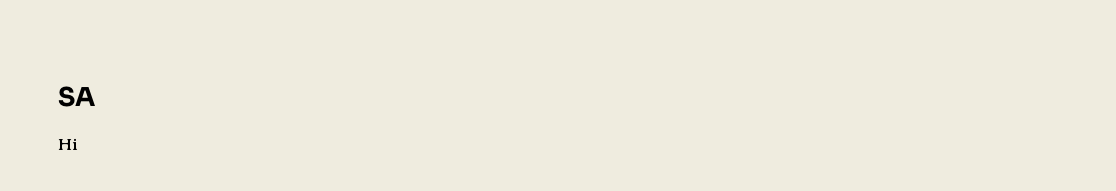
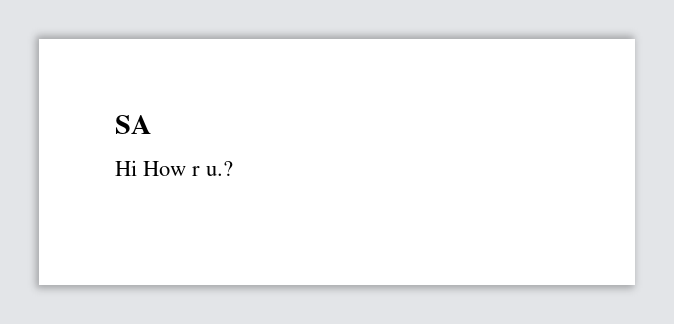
- Hi
+ Hi How r u.?

